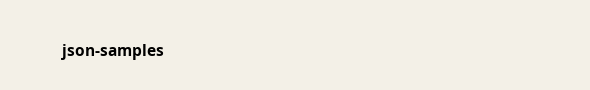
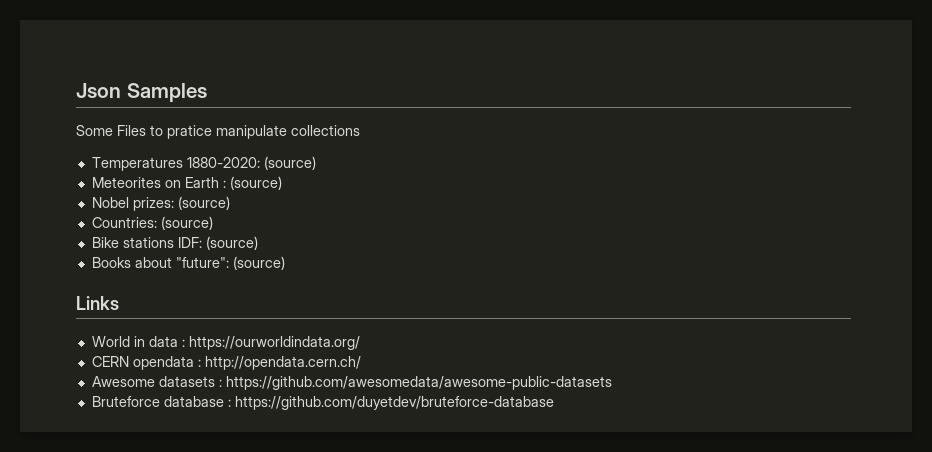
- json-samples
+ Json Samples
+ Some Files to pratice manipulate collections
+ Temperatures 1880-2020: (source)
+ Meteorites on Earth : (source)
+ Nobel prizes: (source)
+ Countries: (source)
+ Bike stations IDF: (source)
+ Books about "future": (source)
+ Links
+ World in data : https://ourworldindata.org/
+ CERN opendata : http://opendata.cern.ch/
+ Awesome datasets : https://github.com/awesomedata/awesome-public-datasets
+ Bruteforce database : https://github.com/duyetdev/bruteforce-database

